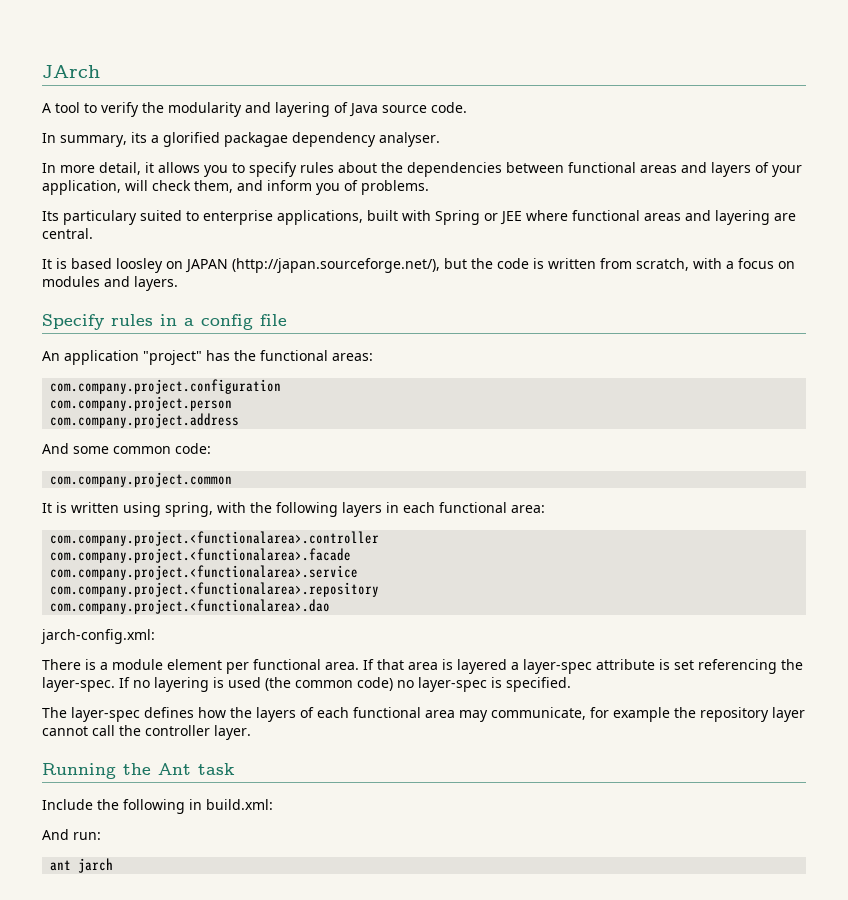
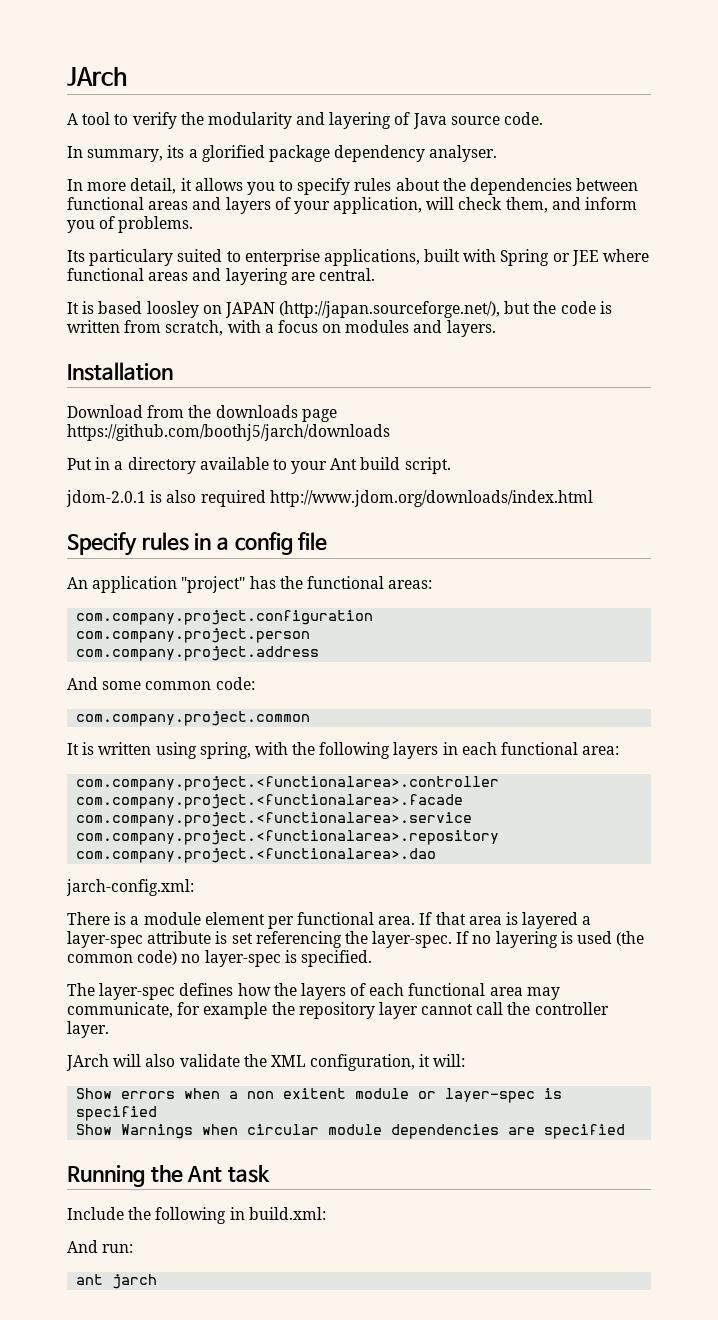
- In summary, its a glorified packagae dependency analyser.
+ In summary, its a glorified package dependency analyser.
+ Installation
+ Download from the downloads page https://github.com/boothj5/jarch/downloads
+ Put in a directory available to your Ant build script.
+ jdom-2.0.1 is also required http://www.jdom.org/downloads/index.html
+ JArch will also validate the XML configuration, it will:
+ Show errors when a non exitent module or layer-spec is specified
+ Show Warnings when circular module dependencies are specified

